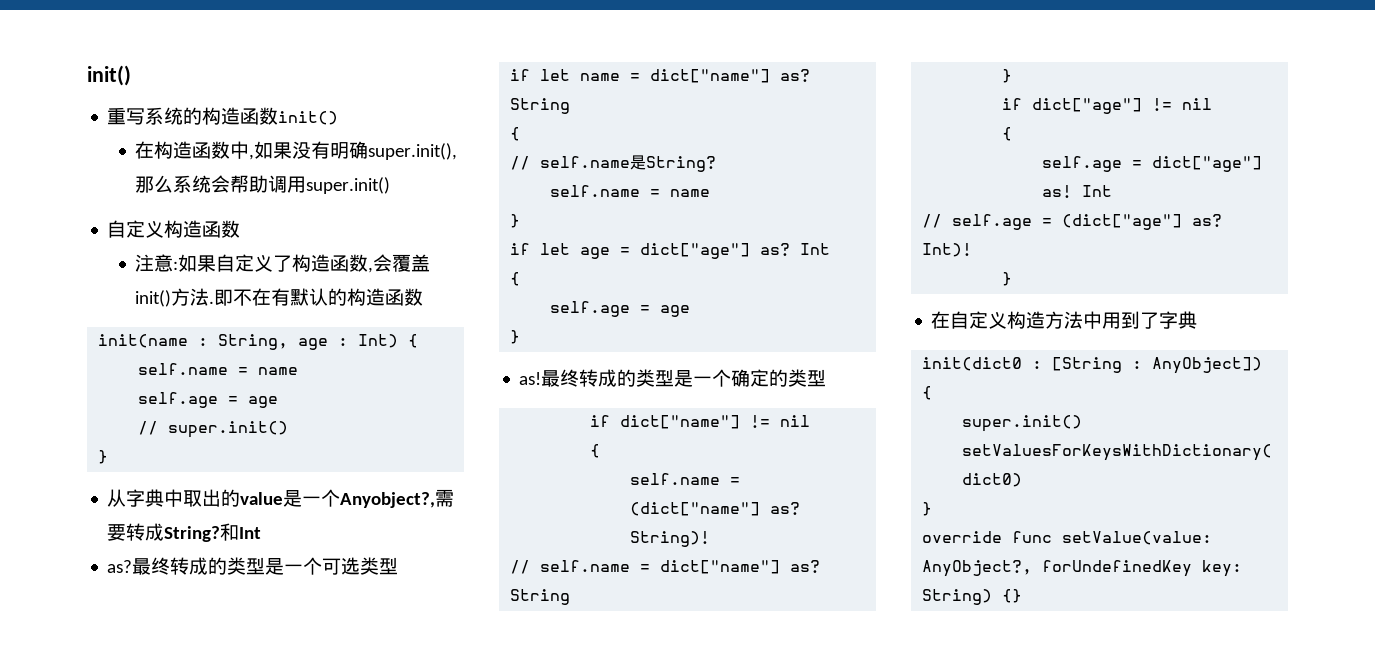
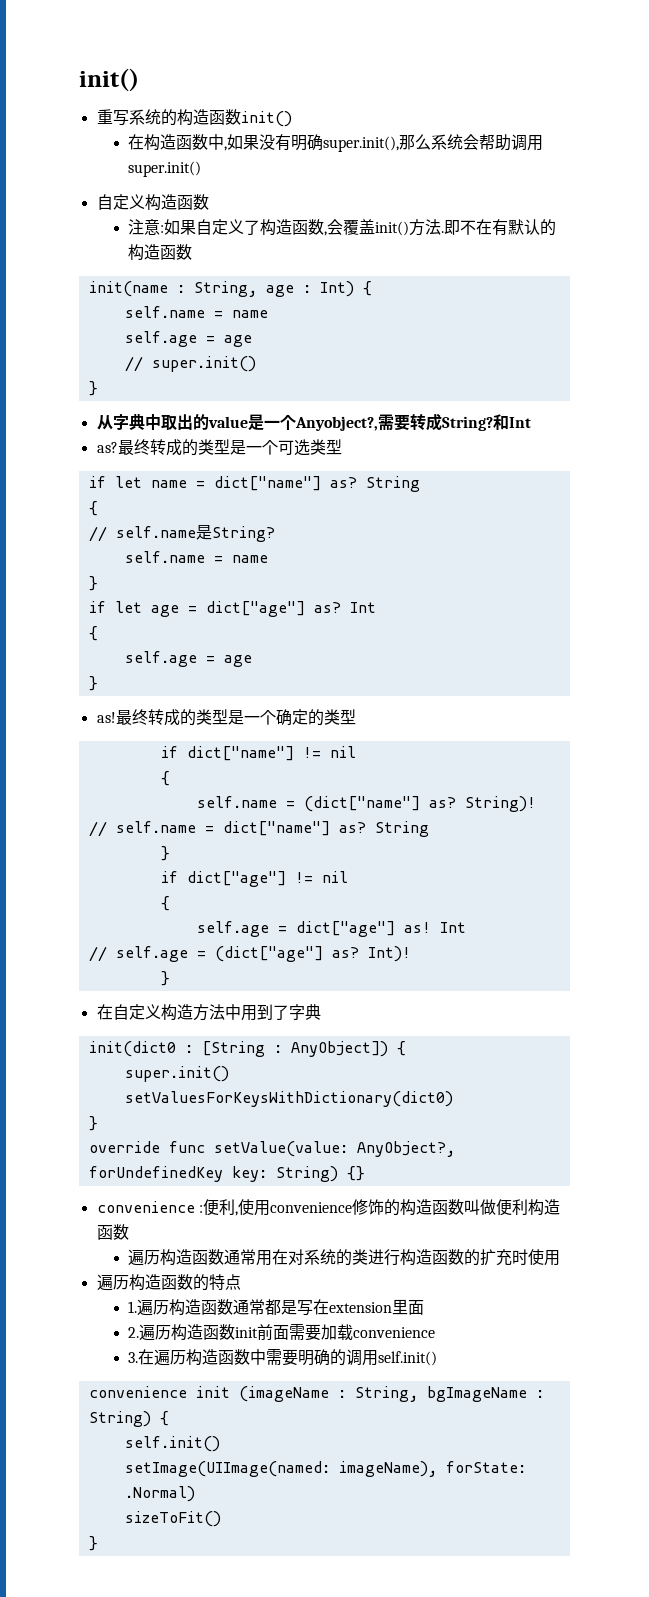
+ convenience :便利,使用convenience修饰的构造函数叫做便利构造函数
+ 遍历构造函数通常用在对系统的类进行构造函数的扩充时使用
+ 遍历构造函数的特点
+ 1.遍历构造函数通常都是写在extension里面
+ 2.遍历构造函数init前面需要加载convenience
+ 3.在遍历构造函数中需要明确的调用self.init()
+ convenience init (imageName : String, bgImageName : String) {
+ self.init()
+ setImage(UIImage(named: imageName), forState: .Normal)
+ sizeToFit()
+ }

